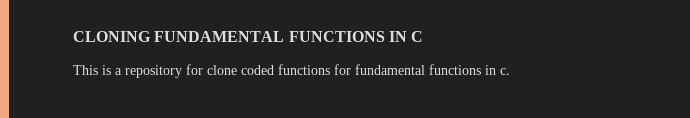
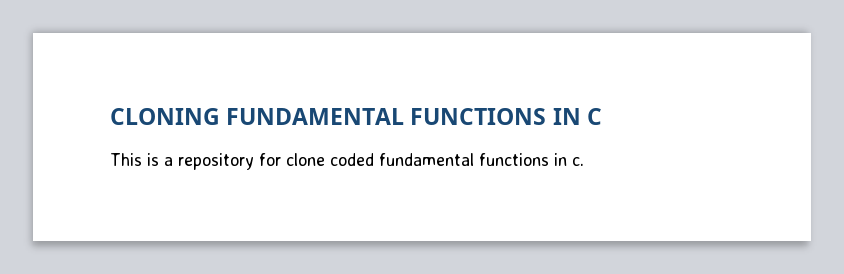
- This is a repository for clone coded functions for fundamental functions in c.
+ This is a repository for clone coded fundamental functions in c.

